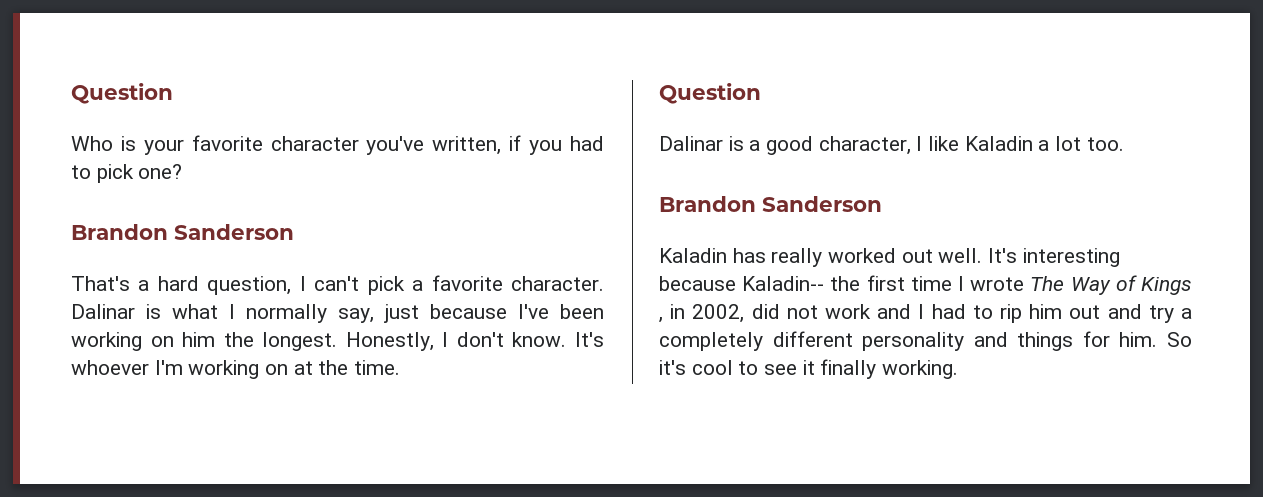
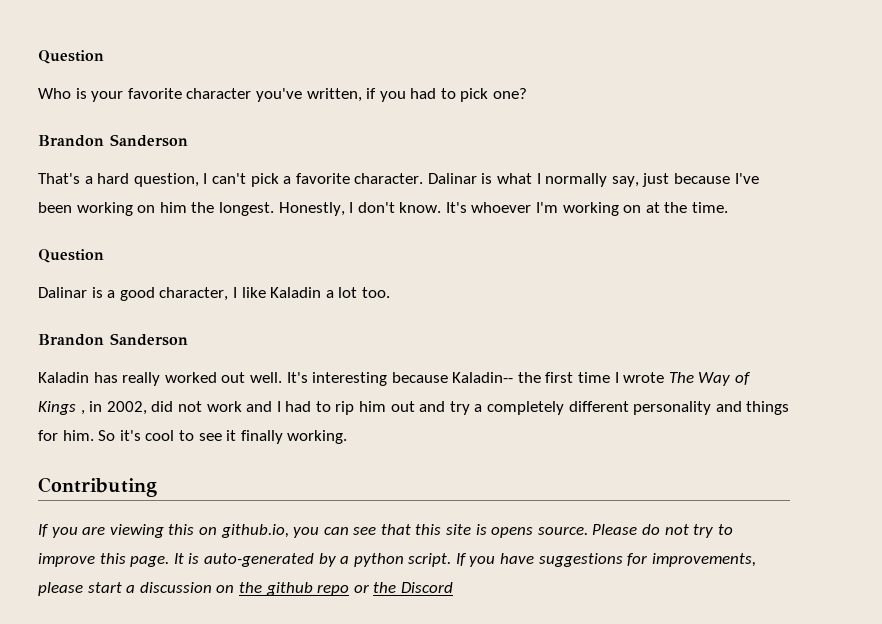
+ Contributing
+ If you are viewing this on github.io, you can see that this site is opens source. Please do not try to improve this page. It is auto-generated by a python script. If you have suggestions for improvements, please start a discussion on the github repo or the Discord

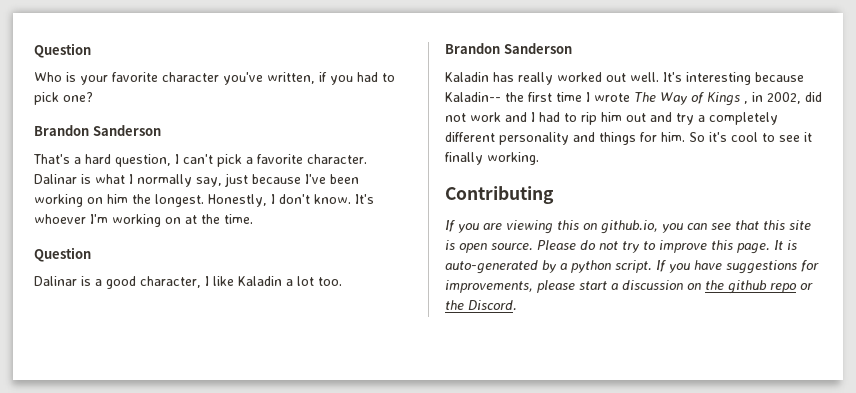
- If you are viewing this on github.io, you can see that this site is opens source.
+ If you are viewing this on github.io, you can see that this site is open source.
- If you have suggestions for improvements, please start a discussion on the github repo or the Discord
+ If you have suggestions for improvements, please start a discussion on the github repo or the Discord.

